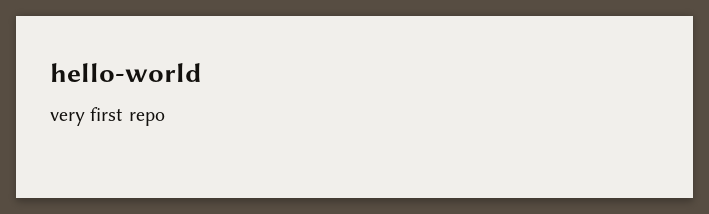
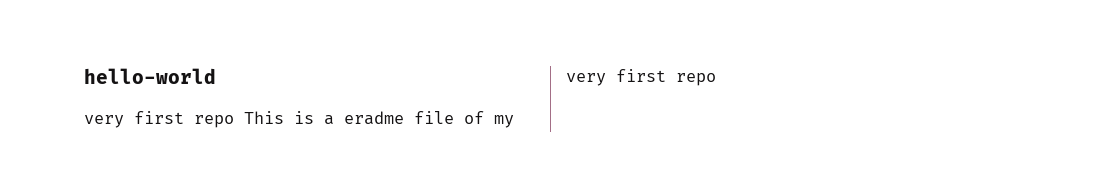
- very first repo
+ very first repo This is a eradme file of my very first repo

